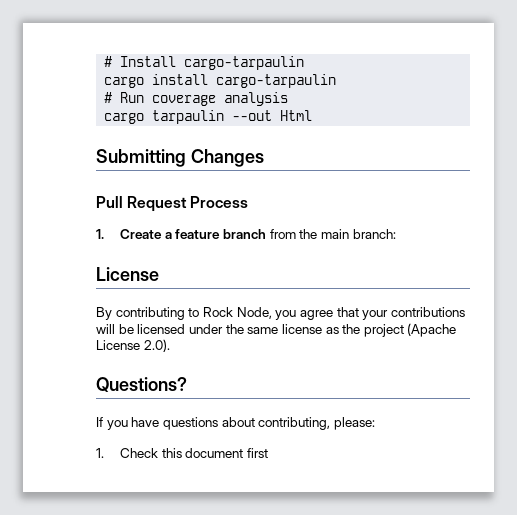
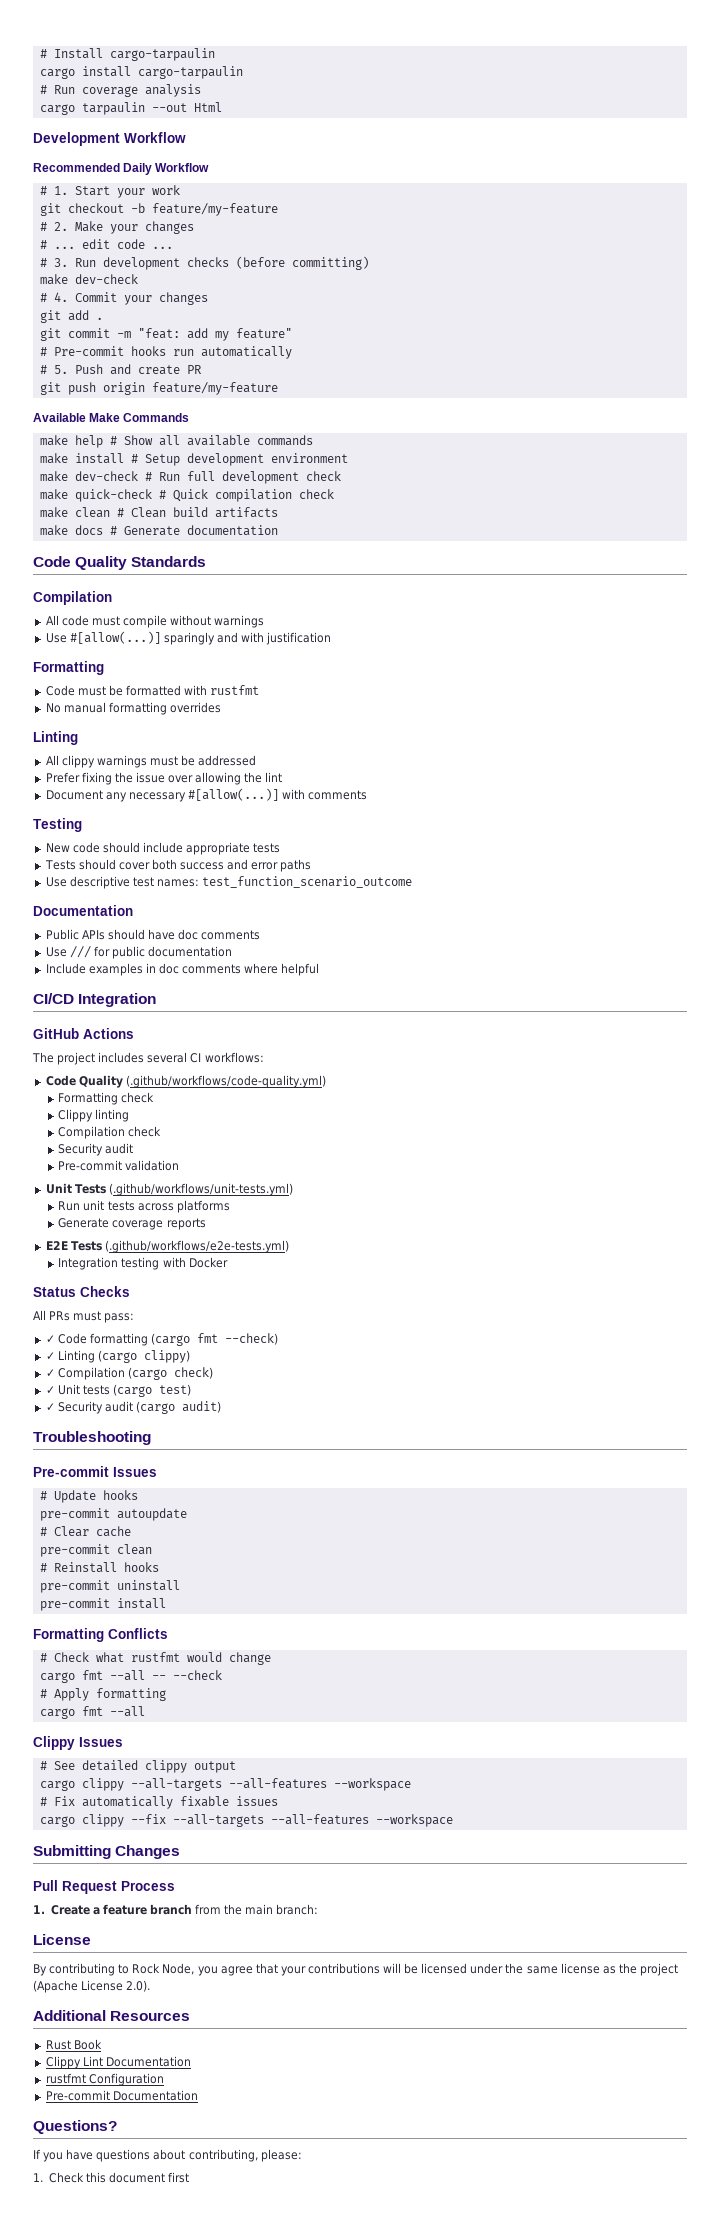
+ Development Workflow
+ Recommended Daily Workflow
+ # 1. Start your work
+ git checkout -b feature/my-feature
+ # 2. Make your changes
+ # ... edit code ...
+ # 3. Run development checks (before committing)
+ make dev-check
+ # 4. Commit your changes
+ git add .
+ git commit -m "feat: add my feature"
+ # Pre-commit hooks run automatically
+ # 5. Push and create PR
+ git push origin feature/my-feature
+ Available Make Commands
+ make help # Show all available commands
+ make install # Setup development environment
+ make dev-check # Run full development check
+ make quick-check # Quick compilation check
+ make clean # Clean build artifacts
+ make docs # Generate documentation
+ Code Quality Standards
+ Compilation
+ All code must compile without warnings
+ Use #[allow(...)] sparingly and with justification
+ Formatting
+ Code must be formatted with rustfmt
+ No manual formatting overrides
+ Linting
+ All clippy warnings must be addressed
+ Prefer fixing the issue over allowing the lint
+ Document any necessary #[allow(...)] with comments
+ Testing
+ New code should include appropriate tests
+ Tests should cover both success and error paths
+ Use descriptive test names: test_function_scenario_outcome
+ Documentation
+ Public APIs should have doc comments
+ Use /// for public documentation
+ Include examples in doc comments where helpful
+ CI/CD Integration
+ GitHub Actions
+ The project includes several CI workflows:
+ Code Quality (.github/workflows/code-quality.yml)
+ Formatting check
+ Clippy linting
+ Compilation check
+ Security audit
+ Pre-commit validation
+ Unit Tests (.github/workflows/unit-tests.yml)
+ Run unit tests across platforms
+ Generate coverage reports
+ E2E Tests (.github/workflows/e2e-tests.yml)
+ Integration testing with Docker
+ Status Checks
+ All PRs must pass:
+ ✓ Code formatting (cargo fmt --check)
+ ✓ Linting (cargo clippy)
+ ✓ Compilation (cargo check)
+ ✓ Unit tests (cargo test)
+ ✓ Security audit (cargo audit)
+ Troubleshooting
+ Pre-commit Issues
+ # Update hooks
+ pre-commit autoupdate
+ # Clear cache
+ pre-commit clean
+ # Reinstall hooks
+ pre-commit uninstall
+ pre-commit install
+ Formatting Conflicts
+ # Check what rustfmt would change
+ cargo fmt --all -- --check
+ # Apply formatting
+ cargo fmt --all
+ Clippy Issues
+ # See detailed clippy output
+ cargo clippy --all-targets --all-features --workspace
+ # Fix automatically fixable issues
+ cargo clippy --fix --all-targets --all-features --workspace
+ Additional Resources
+ Rust Book
+ Clippy Lint Documentation
+ rustfmt Configuration
+ Pre-commit Documentation

